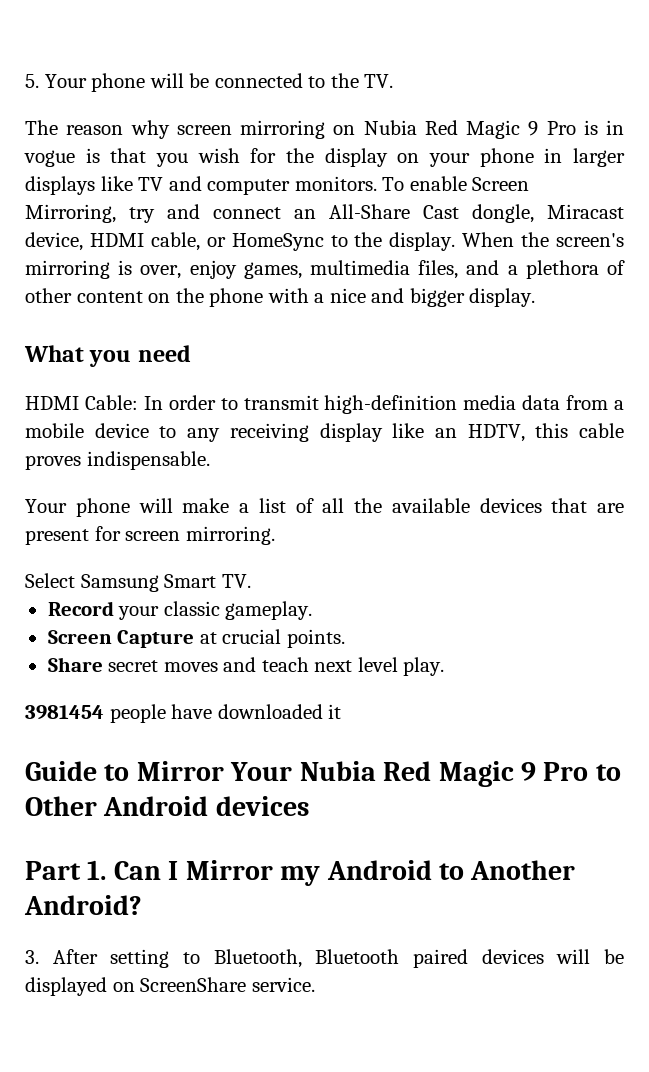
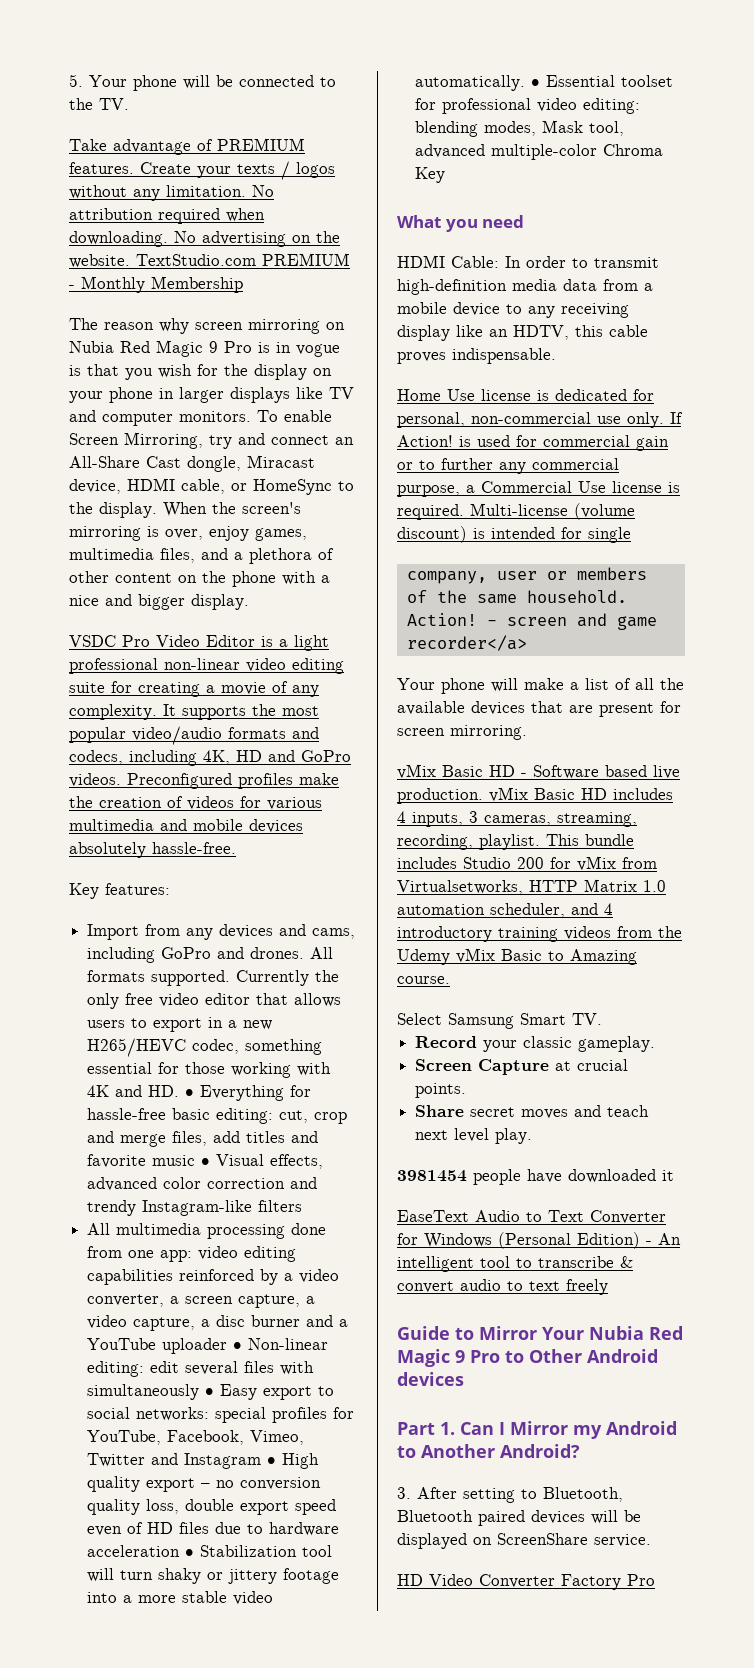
+ Take advantage of PREMIUM features. Create your texts / logos without any limitation. No attribution required when downloading. No advertising on the website. TextStudio.com PREMIUM - Monthly Membership
+ VSDC Pro Video Editor is a light professional non-linear video editing suite for creating a movie of any complexity. It supports the most popular video/audio formats and codecs, including 4K, HD and GoPro videos. Preconfigured profiles make the creation of videos for various multimedia and mobile devices absolutely hassle-free.
+ Key features:
+ Import from any devices and cams, including GoPro and drones. All formats supported. Сurrently the only free video editor that allows users to export in a new H265/HEVC codec, something essential for those working with 4K and HD. • Everything for hassle-free basic editing: cut, crop and merge files, add titles and favorite music • Visual effects, advanced color correction and trendy Instagram-like filters
+ All multimedia processing done from one app: video editing capabilities reinforced by a video converter, a screen capture, a video capture, a disc burner and a YouTube uploader • Non-linear editing: edit several files with simultaneously • Easy export to social networks: special profiles for YouTube, Facebook, Vimeo, Twitter and Instagram • High quality export – no conversion quality loss, double export speed even of HD files due to hardware acceleration • Stabilization tool will turn shaky or jittery footage into a more stable video automatically. • Essential toolset for professional video editing: blending modes, Mask tool, advanced multiple-color Chroma Key
+ Home Use license is dedicated for personal, non-commercial use only. If Action! is used for commercial gain or to further any commercial purpose, a Commercial Use license is required. Multi-license (volume discount) is intended for single
+ company, user or members of the same household. Action! - screen and game recorder</a>
+ vMix Basic HD - Software based live production. vMix Basic HD includes 4 inputs, 3 cameras, streaming, recording, playlist. This bundle includes Studio 200 for vMix from Virtualsetworks, HTTP Matrix 1.0 automation scheduler, and 4 introductory training videos from the Udemy vMix Basic to Amazing course.
+ EaseText Audio to Text Converter for Windows (Personal Edition) - An intelligent tool to transcribe & convert audio to text freely
+ HD Video Converter Factory Pro

